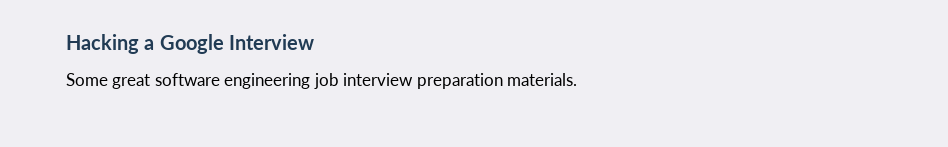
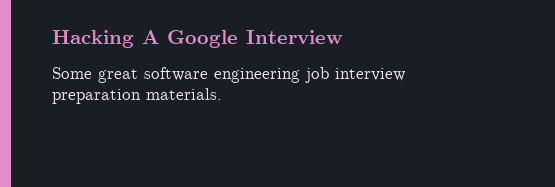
- Hacking a Google Interview
+ Hacking A Google Interview

